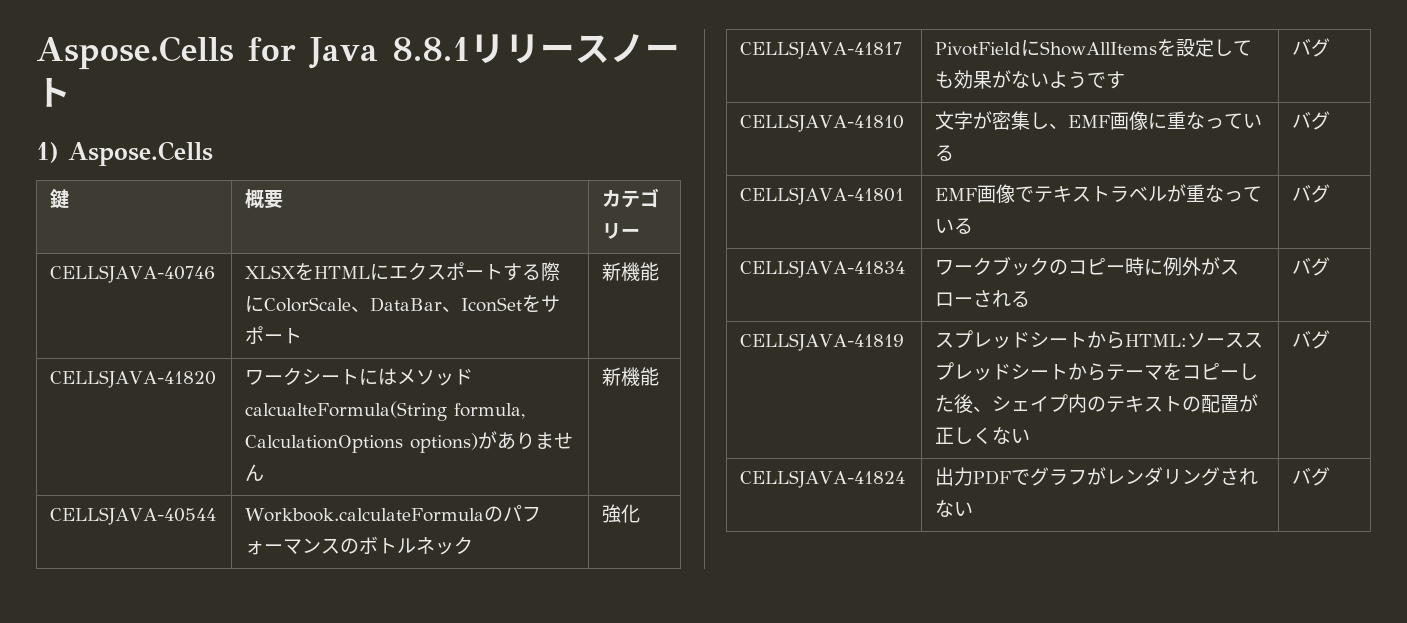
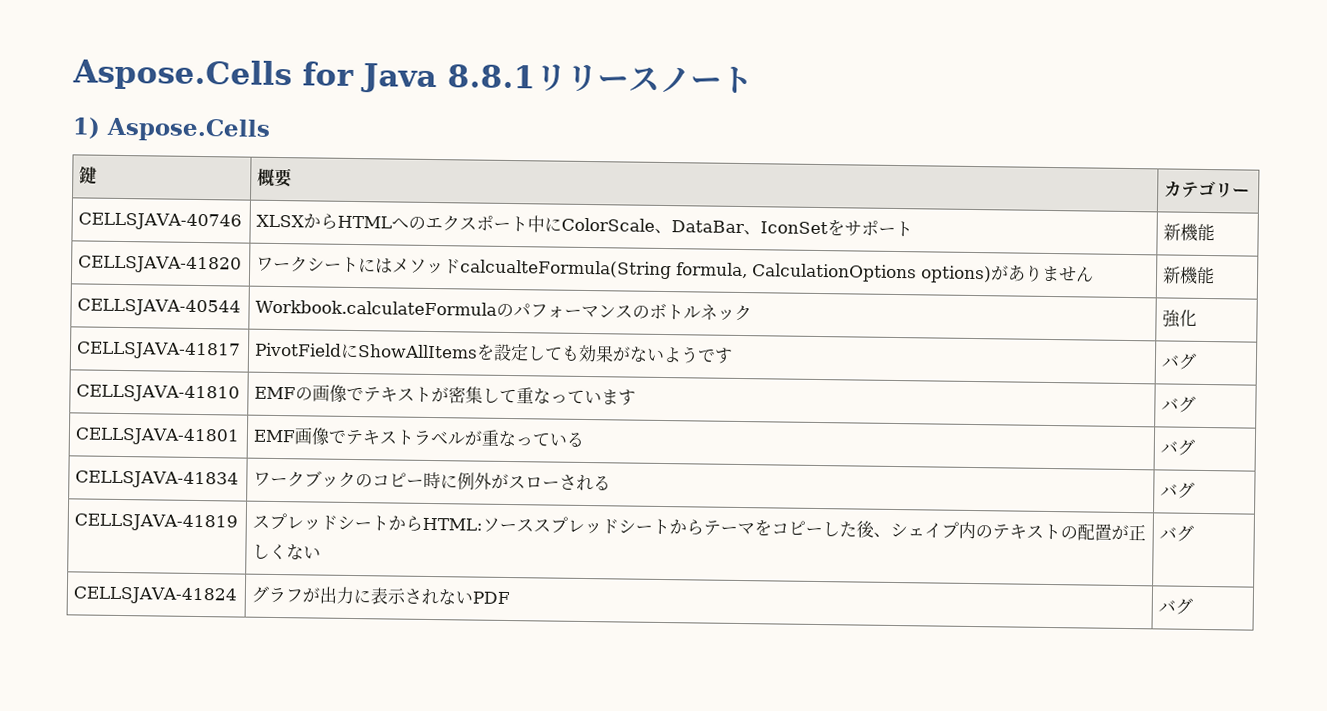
- CELLSJAVA-40746 | XLSXをHTMLにエクスポートする際にColorScale、DataBar、IconSetをサポート | 新機能
+ CELLSJAVA-40746 | XLSXからHTMLへのエクスポート中にColorScale、DataBar、IconSetをサポート | 新機能
- CELLSJAVA-41810 | 文字が密集し、EMF画像に重なっている | バグ
+ CELLSJAVA-41810 | EMFの画像でテキストが密集して重なっています | バグ
- CELLSJAVA-41824 | 出力PDFでグラフがレンダリングされない | バグ
+ CELLSJAVA-41824 | グラフが出力に表示されないPDF | バグ

